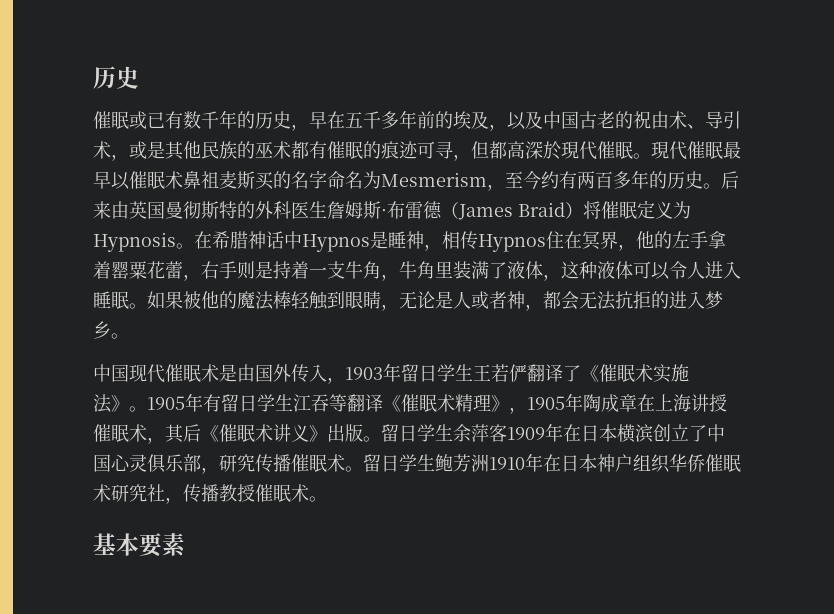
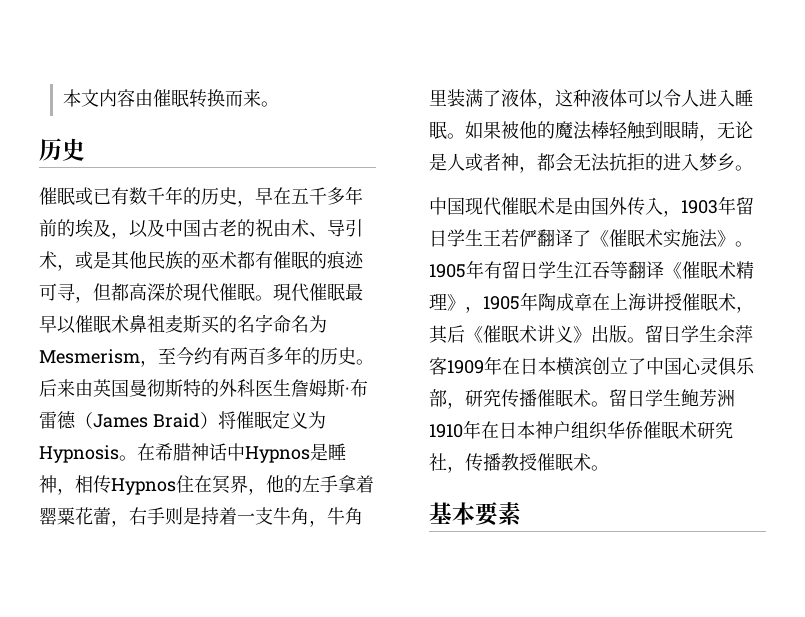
+ 本文内容由催眠转换而来。

